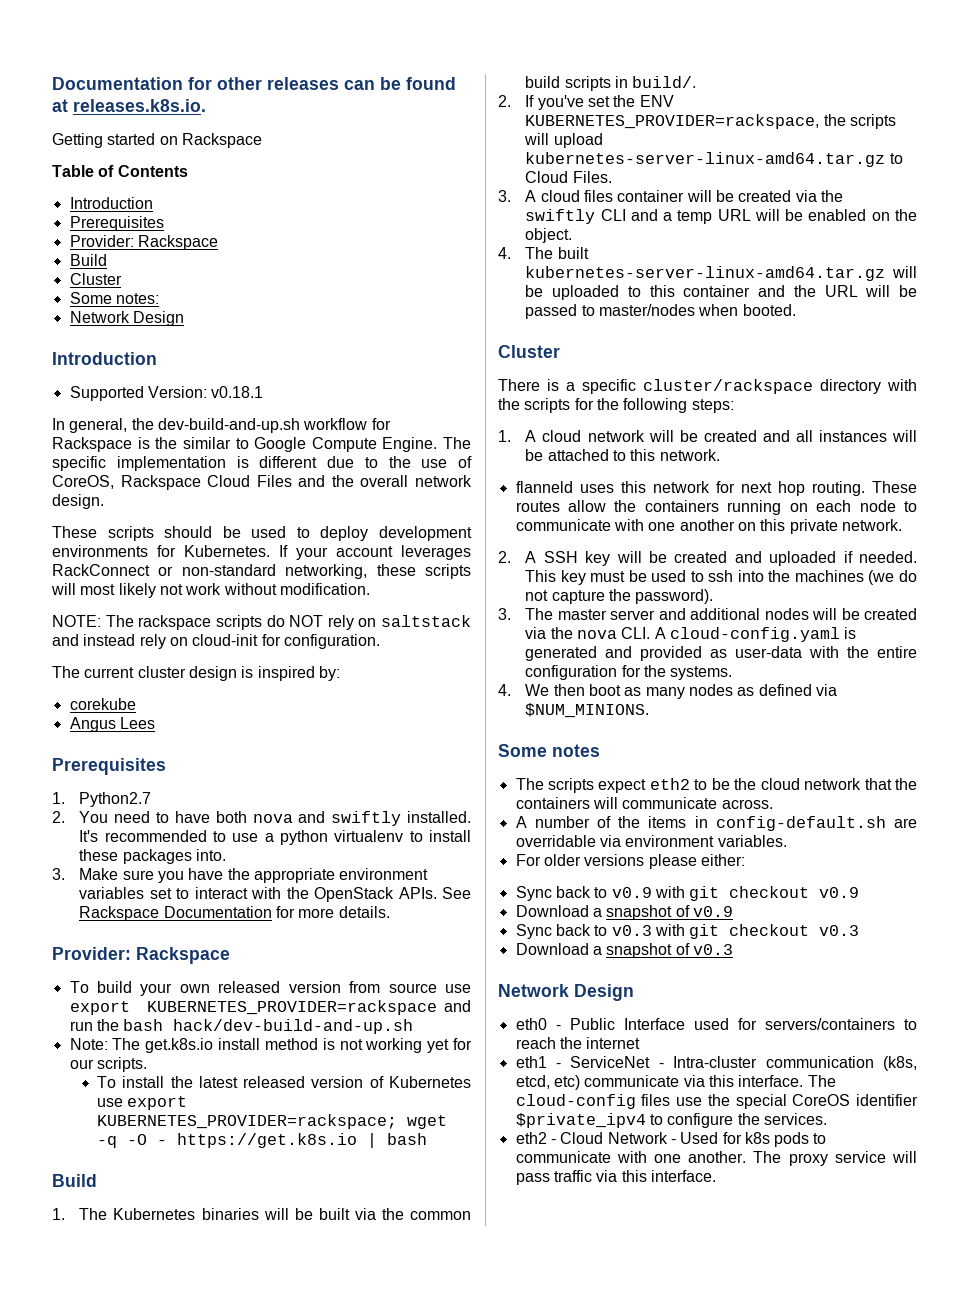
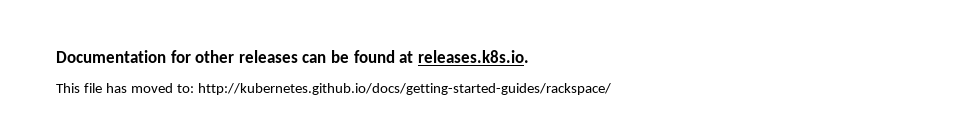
- Getting started on Rackspace
- Table of Contents
- Introduction
- Prerequisites
- Provider: Rackspace
- Build
- Cluster
- Some notes:
- Network Design
- Introduction
- Supported Version: v0.18.1
- In general, the dev-build-and-up.sh workflow for Rackspace is the similar to Google Compute Engine. The specific implementation is different due to the use of CoreOS, Rackspace Cloud Files and the overall network design.
- These scripts should be used to deploy development environments for Kubernetes. If your account leverages RackConnect or non-standard networking, these scripts will most likely not work without modification.
- NOTE: The rackspace scripts do NOT rely on saltstack and instead rely on cloud-init for configuration.
- The current cluster design is inspired by:
- corekube
- Angus Lees
- Prerequisites
- 1. Python2.7
- 2. You need to have both nova and swiftly installed. It's recommended to use a python virtualenv to install these packages into.
- 3. Make sure you have the appropriate environment variables set to interact with the OpenStack APIs. See Rackspace Documentation for more details.
- Provider: Rackspace
- To build your own released version from source use export KUBERNETES_PROVIDER=rackspace and run the bash hack/dev-build-and-up.sh
- Note: The get.k8s.io install method is not working yet for our scripts.
- To install the latest released version of Kubernetes use export KUBERNETES_PROVIDER=rackspace; wget -q -O - https://get.k8s.io | bash
- Build
- 1. The Kubernetes binaries will be built via the common build scripts in build/.
- 2. If you've set the ENV KUBERNETES_PROVIDER=rackspace, the scripts will upload kubernetes-server-linux-amd64.tar.gz to Cloud Files.
- 3. A cloud files container will be created via the swiftly CLI and a temp URL will be enabled on the object.
- 4. The built kubernetes-server-linux-amd64.tar.gz will be uploaded to this container and the URL will be passed to master/nodes when booted.
- Cluster
- There is a specific cluster/rackspace directory with the scripts for the following steps:
- 1. A cloud network will be created and all instances will be attached to this network.
- flanneld uses this network for next hop routing. These routes allow the containers running on each node to communicate with one another on this private network.
- 2. A SSH key will be created and uploaded if needed. This key must be used to ssh into the machines (we do not capture the password).
- 3. The master server and additional nodes will be created via the nova CLI. A cloud-config.yaml is generated and provided as user-data with the entire configuration for the systems.
- 4. We then boot as many nodes as defined via $NUM_MINIONS.
- Some notes
- The scripts expect eth2 to be the cloud network that the containers will communicate across.
- A number of the items in config-default.sh are overridable via environment variables.
- For older versions please either:
- Sync back to v0.9 with git checkout v0.9
- Download a snapshot of v0.9
- Sync back to v0.3 with git checkout v0.3
- Download a snapshot of v0.3
- Network Design
- eth0 - Public Interface used for servers/containers to reach the internet
- eth1 - ServiceNet - Intra-cluster communication (k8s, etcd, etc) communicate via this interface. The cloud-config files use the special CoreOS identifier $private_ipv4 to configure the services.
- eth2 - Cloud Network - Used for k8s pods to communicate with one another. The proxy service will pass traffic via this interface.
+ This file has moved to: http://kubernetes.github.io/docs/getting-started-guides/rackspace/

